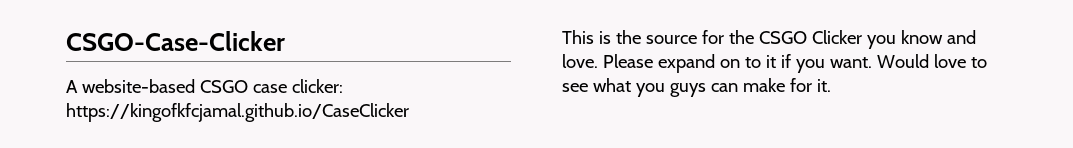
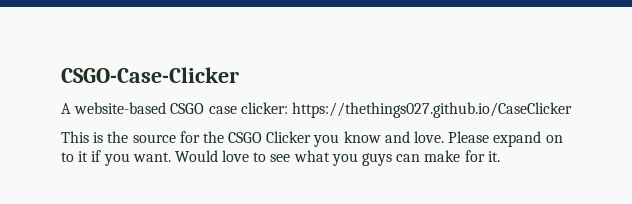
- A website-based CSGO case clicker: https://kingofkfcjamal.github.io/CaseClicker
+ A website-based CSGO case clicker: https://thethings027.github.io/CaseClicker

